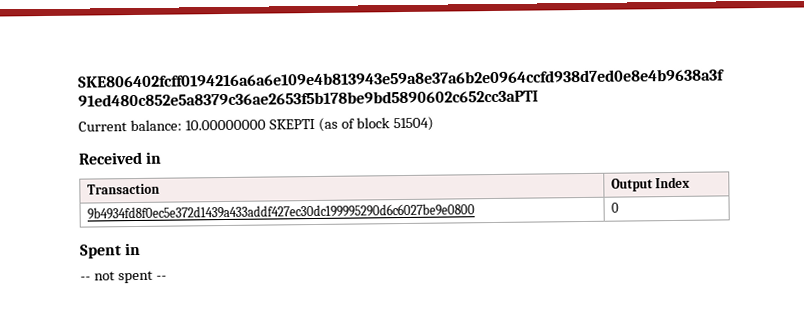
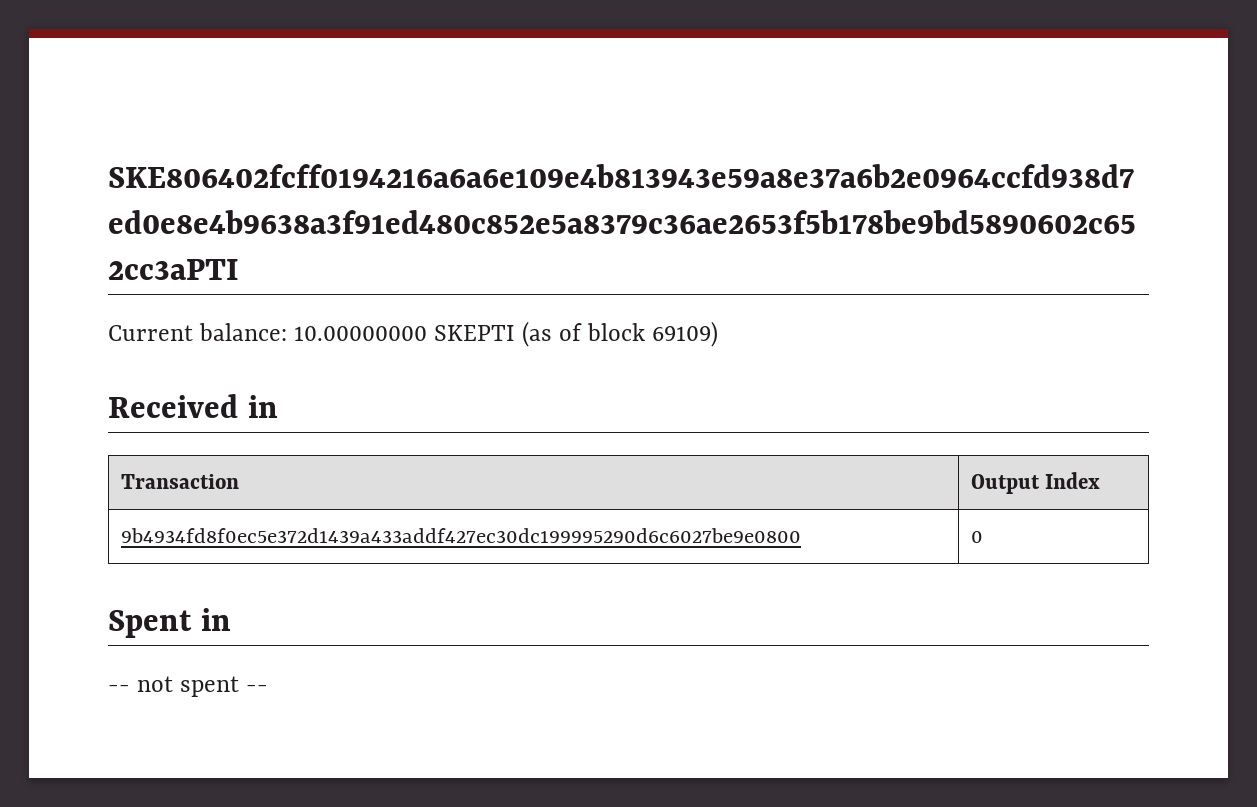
- Current balance: 10.00000000 SKEPTI (as of block 51504)
+ Current balance: 10.00000000 SKEPTI (as of block 69109)

